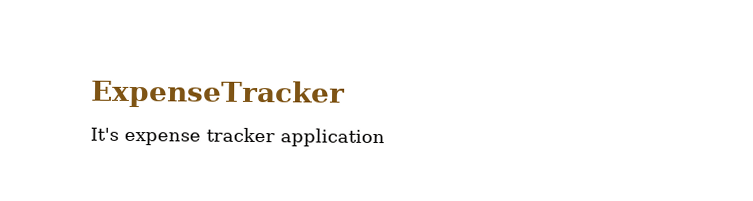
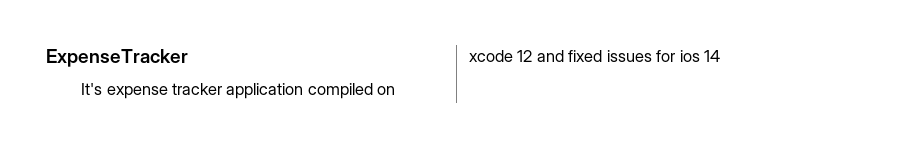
- It's expense tracker application
+ It's expense tracker application compiled on xcode 12 and fixed issues for ios 14

